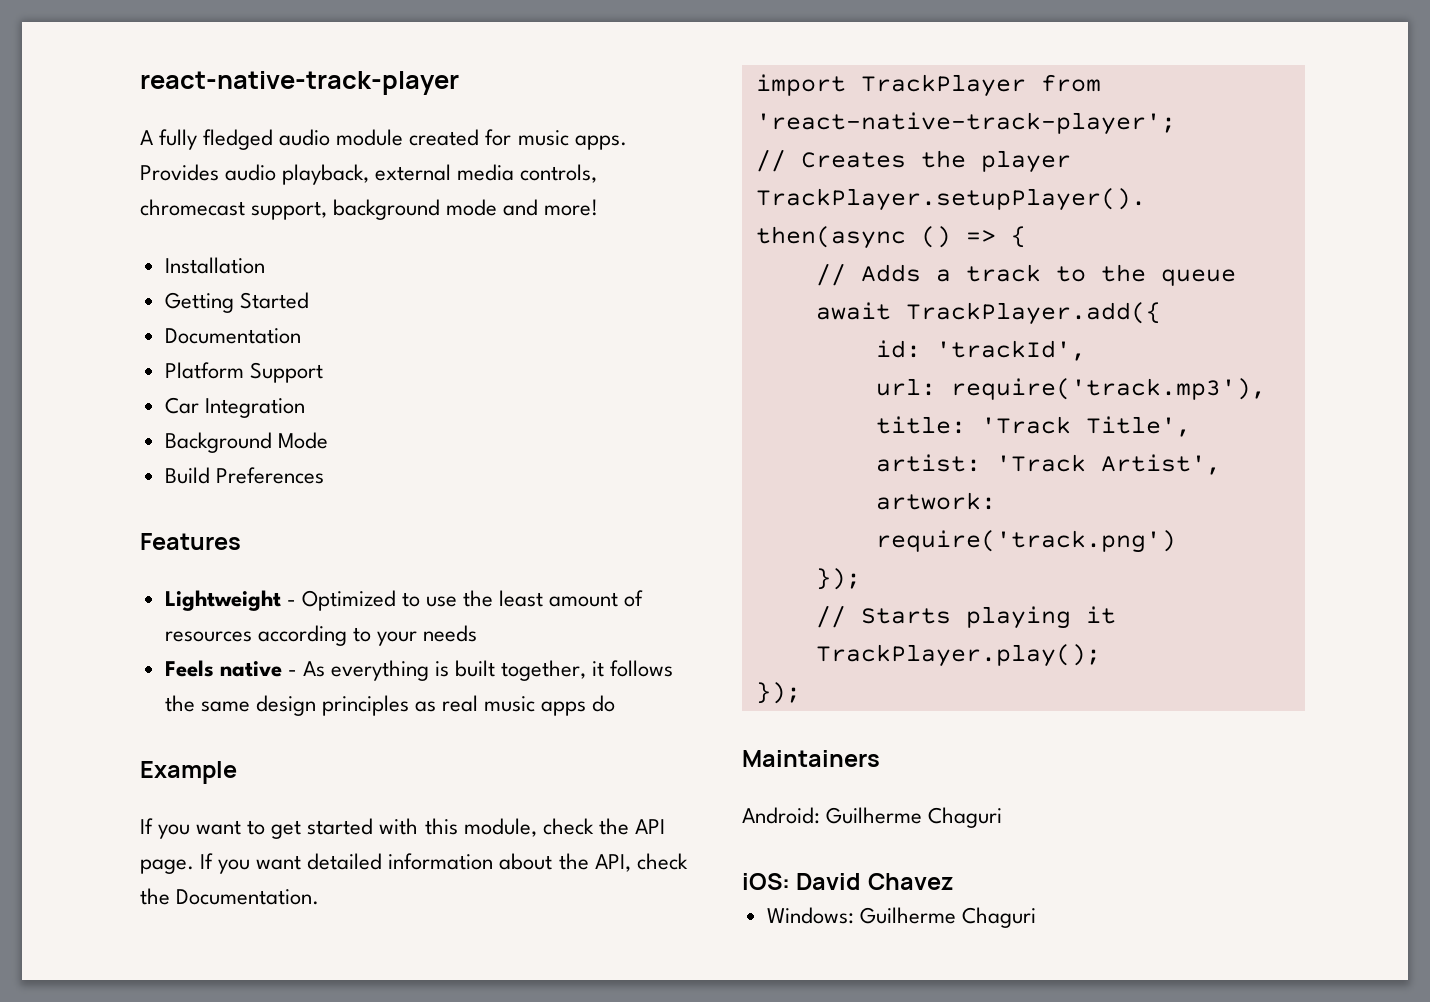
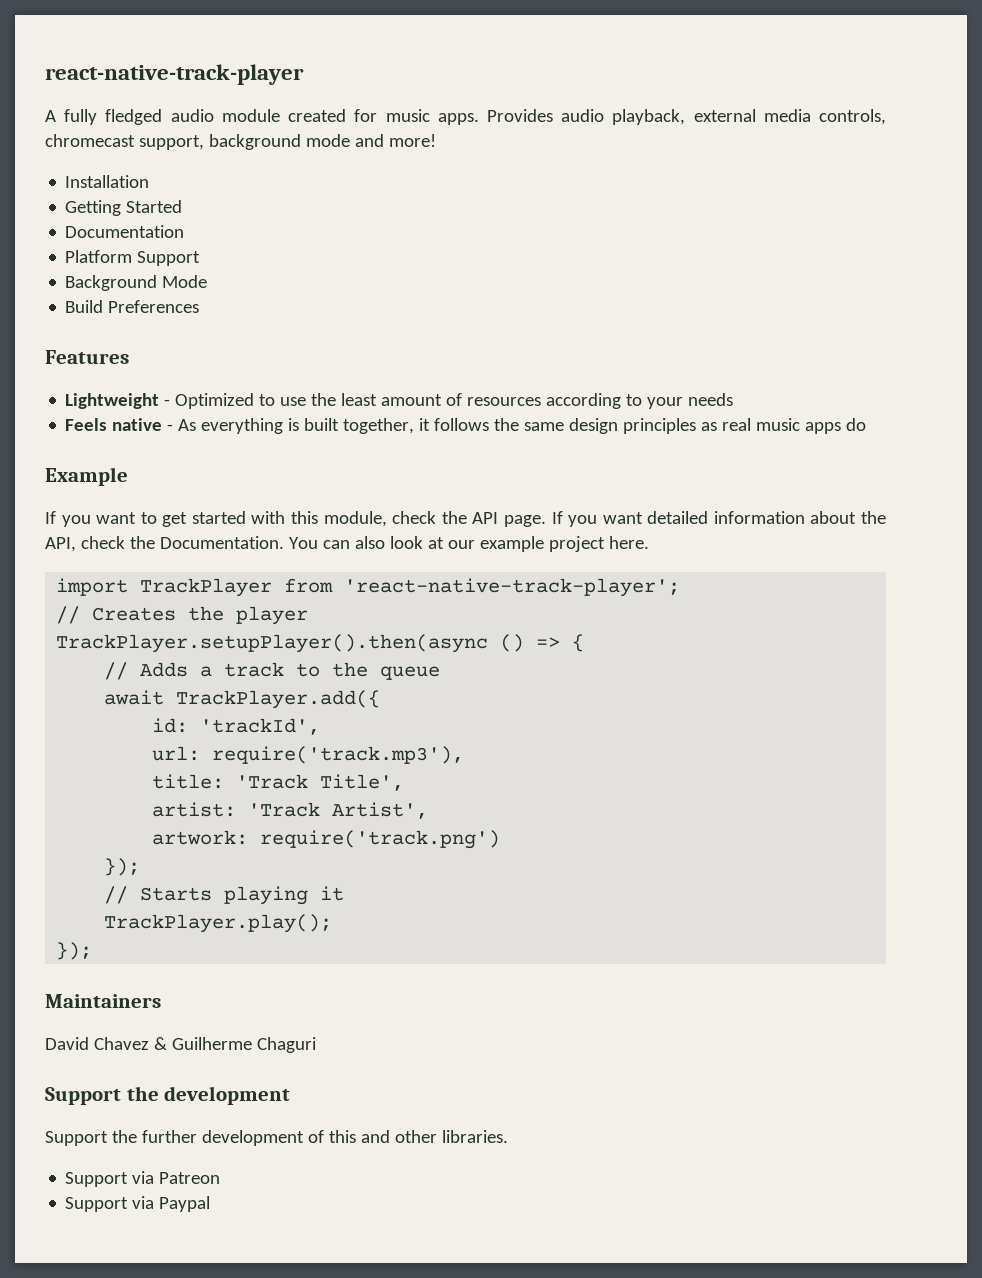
- Car Integration
+ You can also look at our example project here.
- Android: Guilherme Chaguri
+ David Chavez & Guilherme Chaguri
- iOS: David Chavez
- Windows: Guilherme Chaguri
+ Support the development
+ Support the further development of this and other libraries.
+ Support via Patreon
+ Support via Paypal

